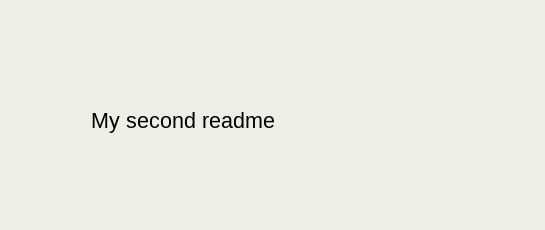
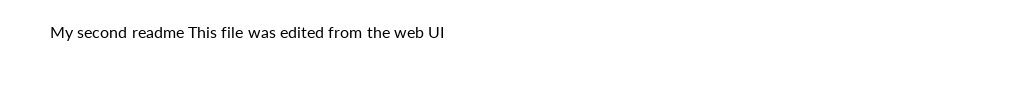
- My second readme
+ My second readme This file was edited from the web UI

